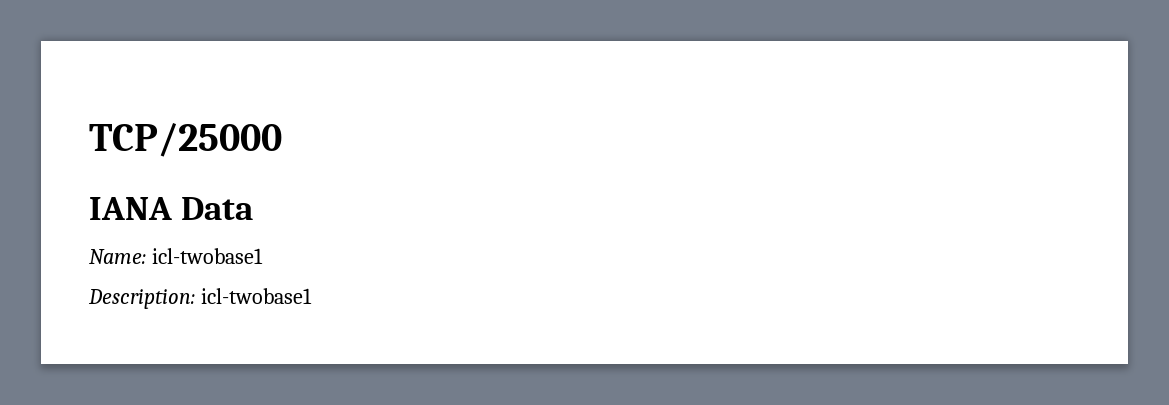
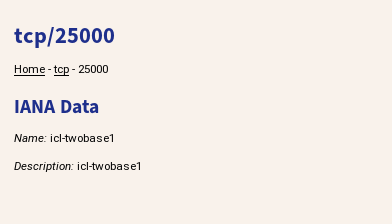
- TCP/25000
+ tcp/25000
+ Home - tcp - 25000

